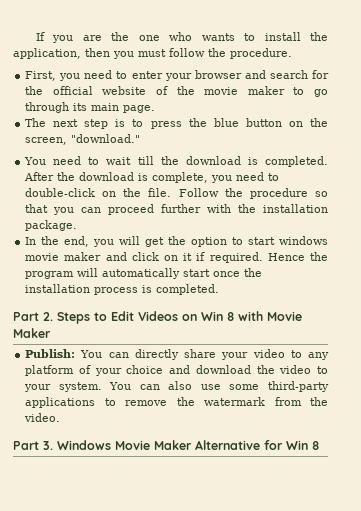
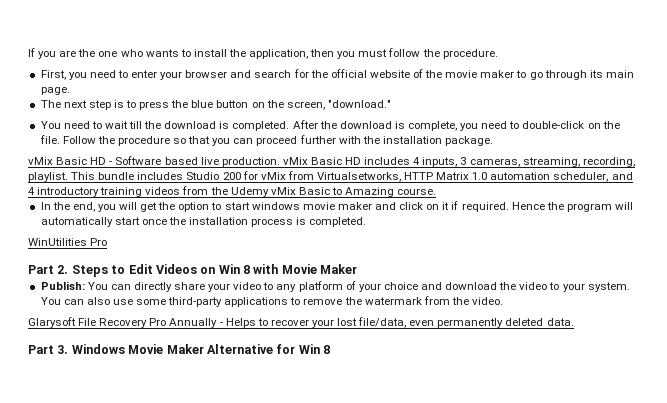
+ vMix Basic HD - Software based live production. vMix Basic HD includes 4 inputs, 3 cameras, streaming, recording, playlist. This bundle includes Studio 200 for vMix from Virtualsetworks, HTTP Matrix 1.0 automation scheduler, and 4 introductory training videos from the Udemy vMix Basic to Amazing course.
+ WinUtilities Pro
+ Glarysoft File Recovery Pro Annually - Helps to recover your lost file/data, even permanently deleted data.

